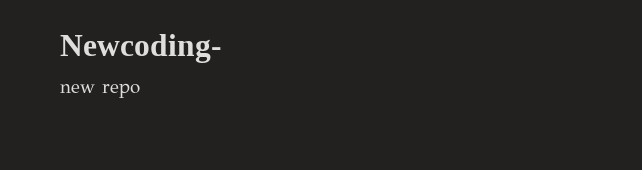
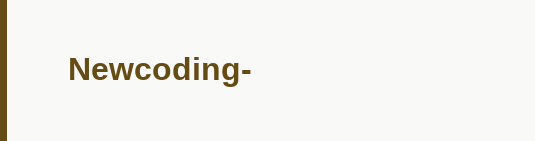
- new repo

